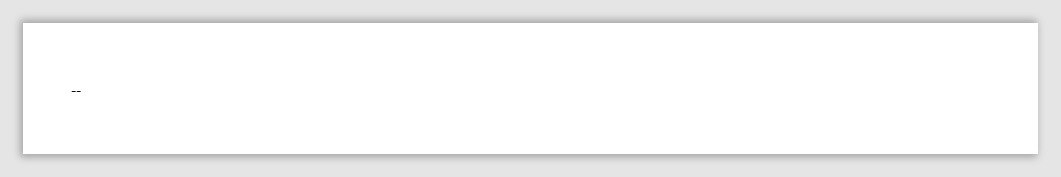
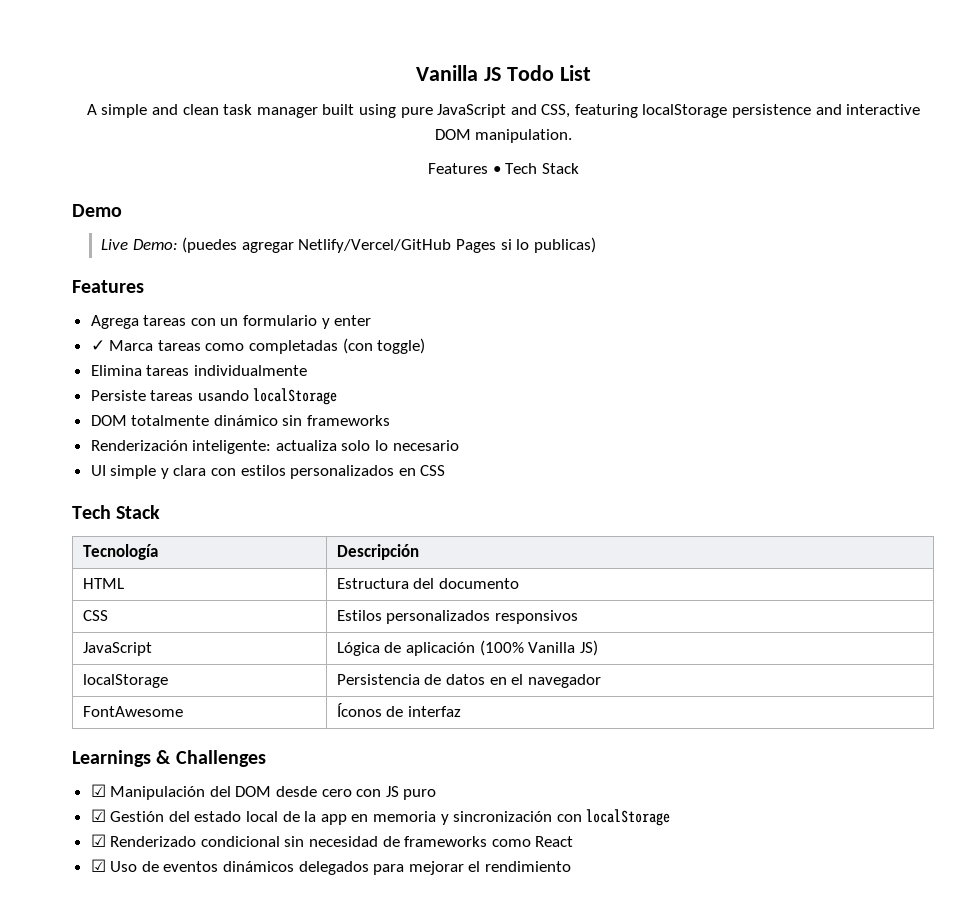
- --
+ Vanilla JS Todo List
+ A simple and clean task manager built using pure JavaScript and CSS, featuring localStorage persistence and interactive DOM manipulation.
+ Features • Tech Stack
+ Demo
+ Live Demo: (puedes agregar Netlify/Vercel/GitHub Pages si lo publicas)
+ Features
+ Agrega tareas con un formulario y enter
+ ✓ Marca tareas como completadas (con toggle)
+ Elimina tareas individualmente
+ Persiste tareas usando localStorage
+ DOM totalmente dinámico sin frameworks
+ Renderización inteligente: actualiza solo lo necesario
+ UI simple y clara con estilos personalizados en CSS
+ Tech Stack
+ Tecnología | Descripción
+ HTML | Estructura del documento
+ CSS | Estilos personalizados responsivos
+ JavaScript | Lógica de aplicación (100% Vanilla JS)
+ localStorage | Persistencia de datos en el navegador
+ FontAwesome | Íconos de interfaz
+ Learnings & Challenges
+ ☑ Manipulación del DOM desde cero con JS puro
+ ☑ Gestión del estado local de la app en memoria y sincronización con localStorage
+ ☑ Renderizado condicional sin necesidad de frameworks como React
+ ☑ Uso de eventos dinámicos delegados para mejorar el rendimiento

